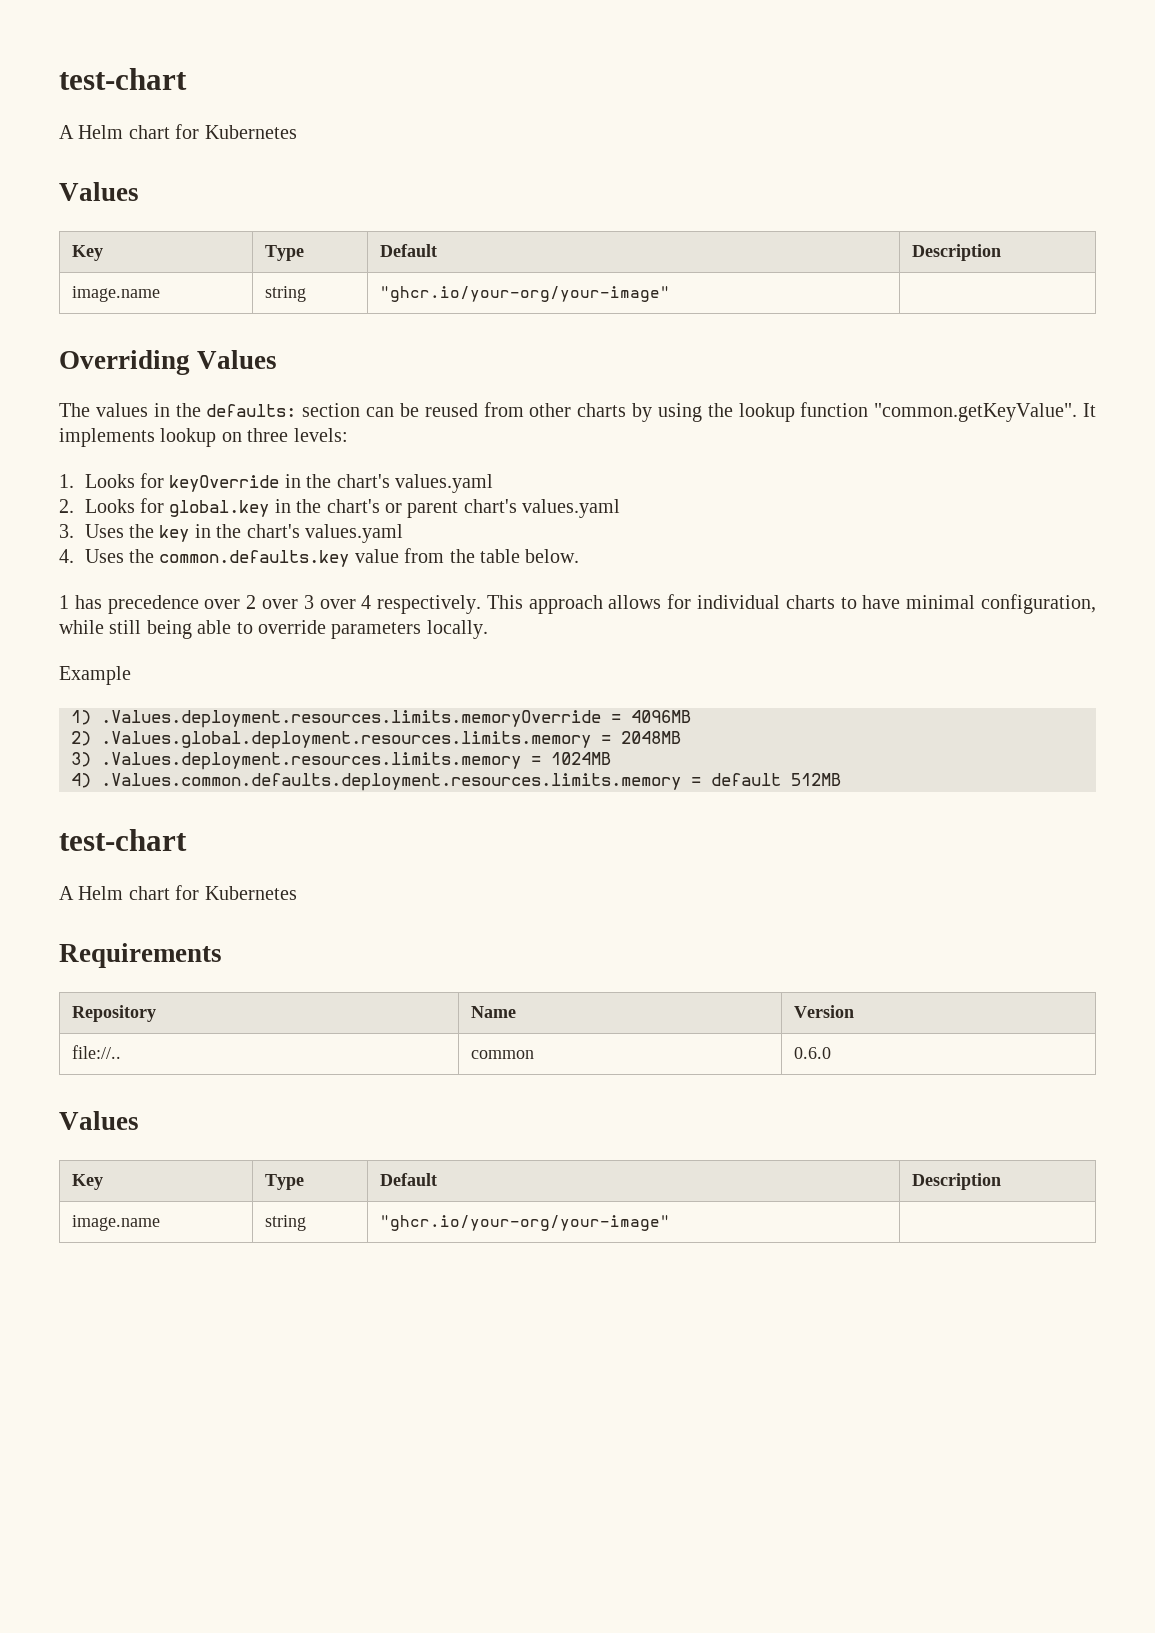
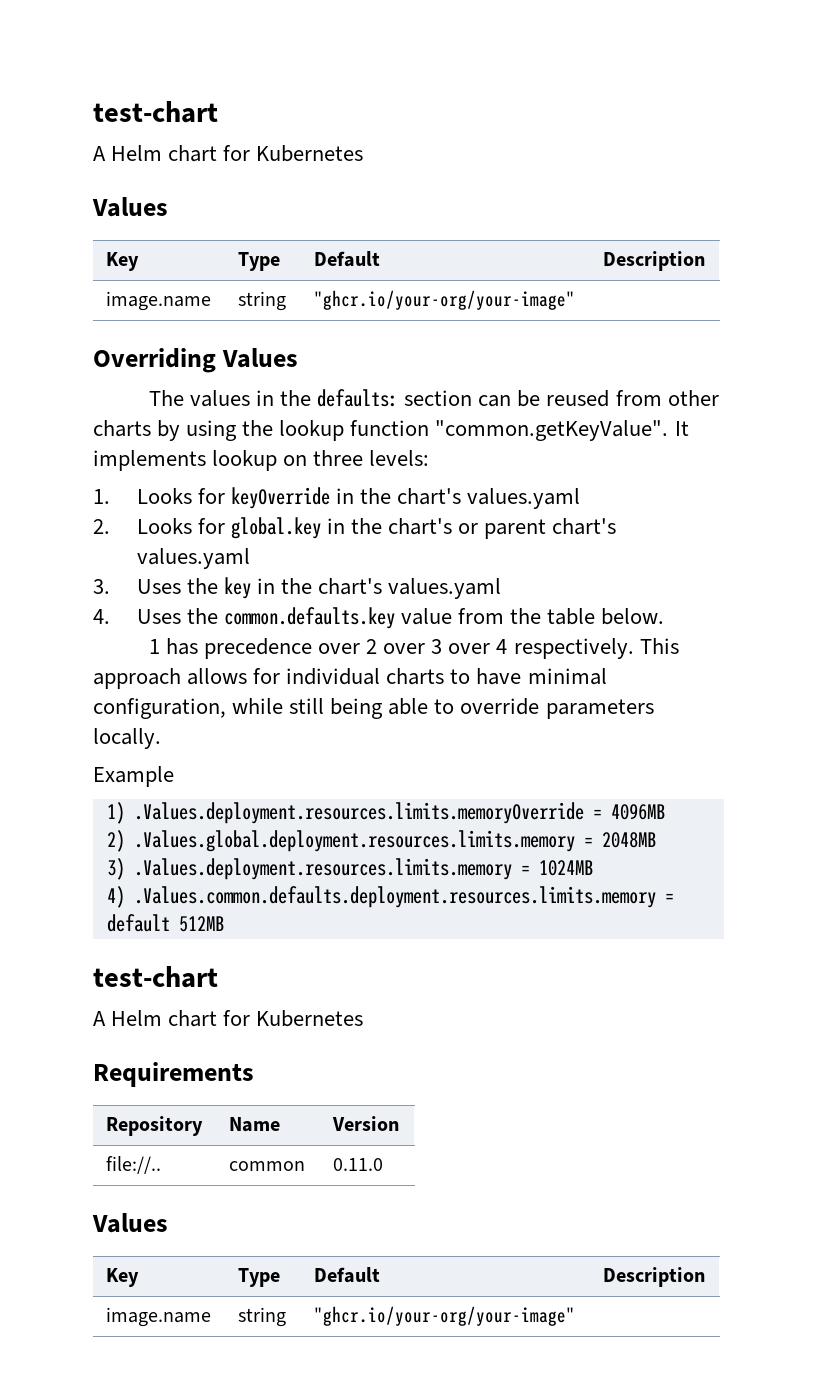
- file://.. | common | 0.6.0
+ file://.. | common | 0.11.0

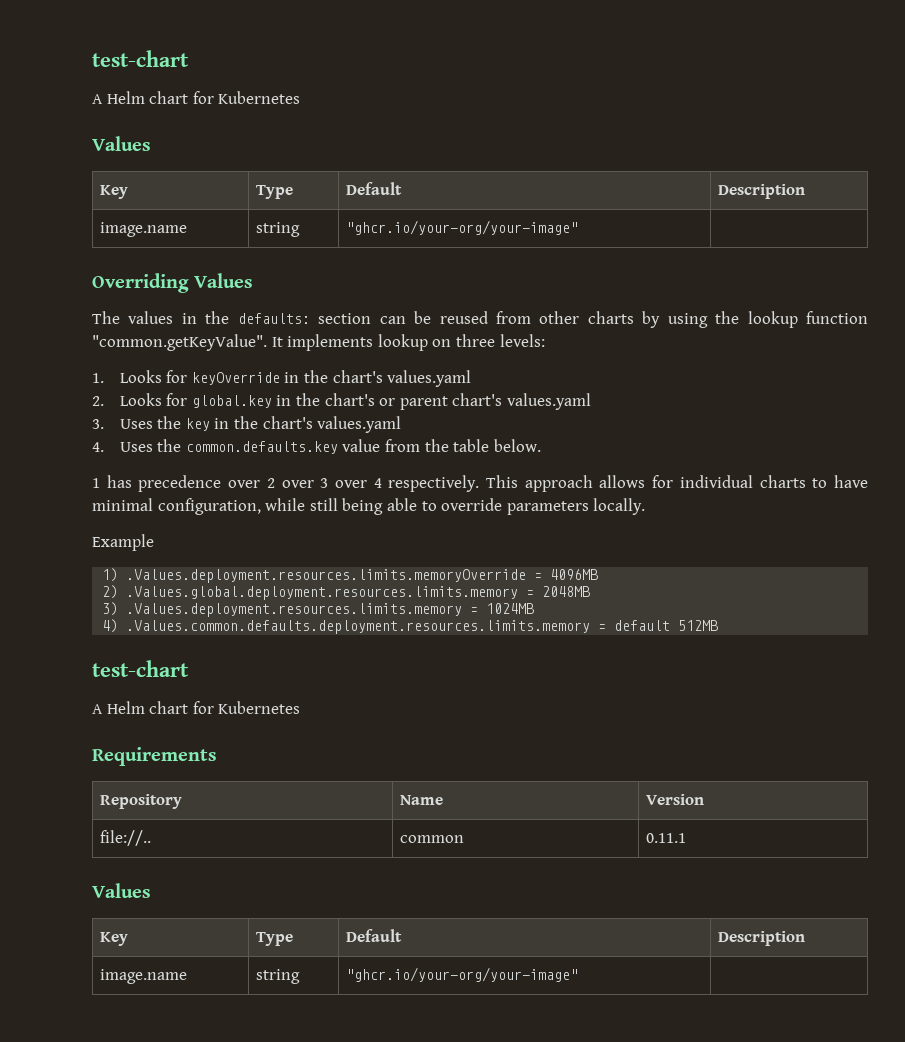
- file://.. | common | 0.11.0
+ file://.. | common | 0.11.1

